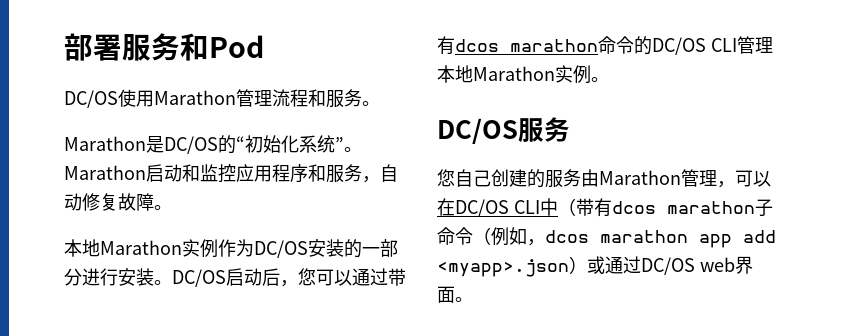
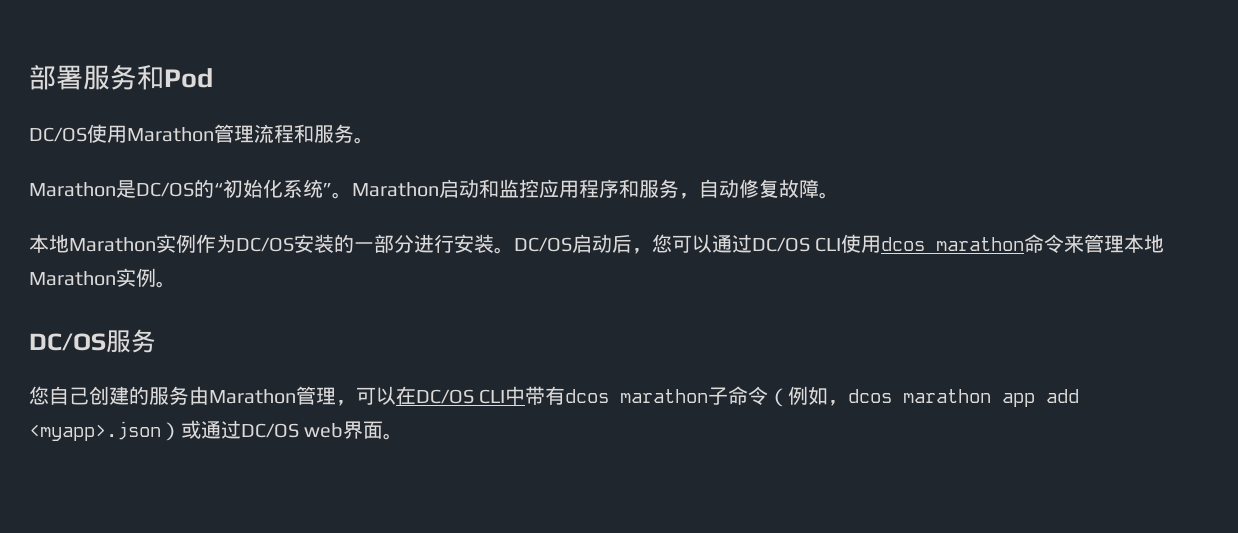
- DC/OS启动后，您可以通过带有dcos marathon命令的DC/OS CLI管理本地Marathon实例。
+ DC/OS启动后，您可以通过DC/OS CLI使用dcos marathon命令来管理本地Marathon实例。
- 您自己创建的服务由Marathon管理，可以在DC/OS CLI中（带有dcos marathon子命令（例如，dcos marathon app add <myapp>.json）或通过DC/OS web界面。
+ 您自己创建的服务由Marathon管理，可以在DC/OS CLI中带有dcos marathon子命令（例如，dcos marathon app add <myapp>.json）或通过DC/OS web界面。

